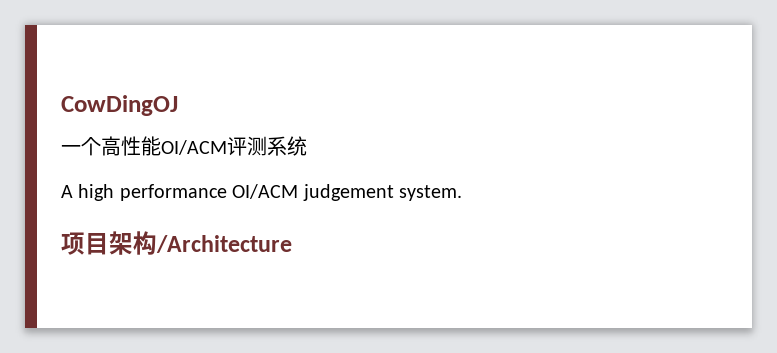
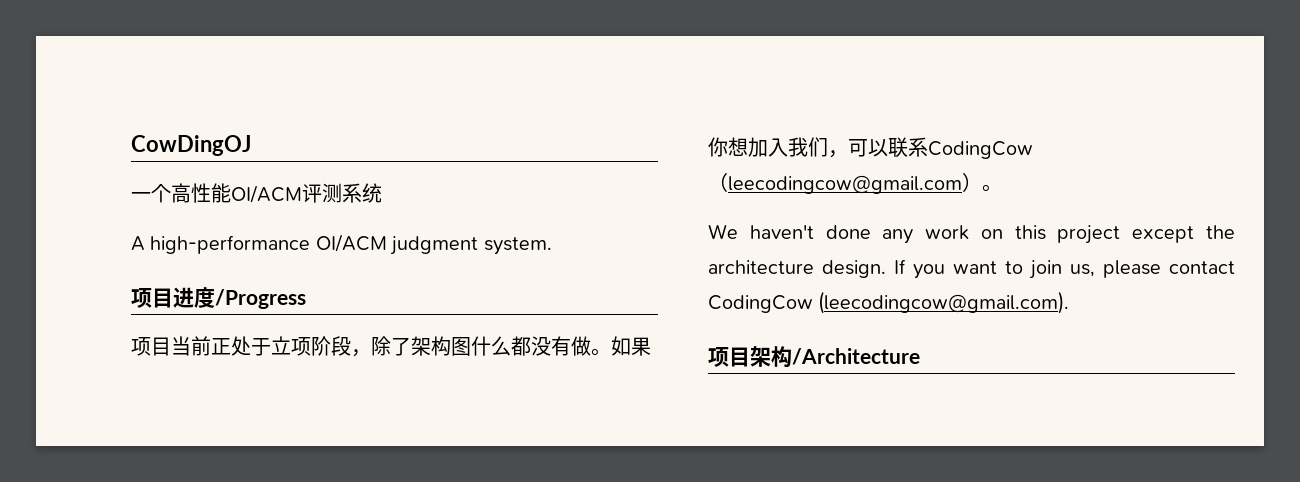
- A high performance OI/ACM judgement system.
+ A high-performance OI/ACM judgment system.
+ 项目进度/Progress
+ 项目当前正处于立项阶段，除了架构图什么都没有做。如果你想加入我们，可以联系CodingCow（leecodingcow@gmail.com）。
+ We haven't done any work on this project except the architecture design. If you want to join us, please contact CodingCow (leecodingcow@gmail.com).

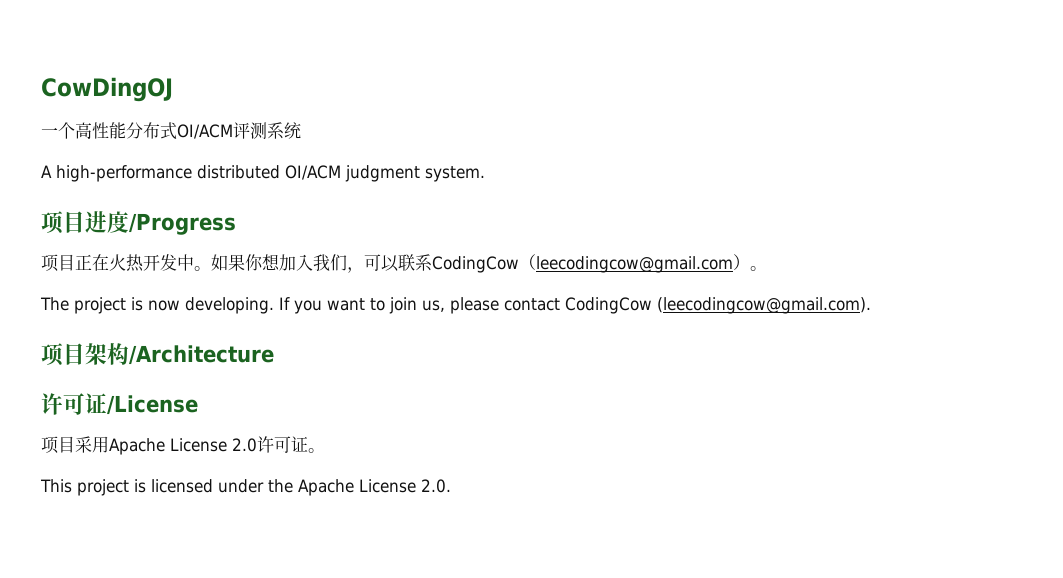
- 一个高性能OI/ACM评测系统
+ 一个高性能分布式OI/ACM评测系统
- A high-performance OI/ACM judgment system.
+ A high-performance distributed OI/ACM judgment system.
- 项目当前正处于立项阶段，除了架构图什么都没有做。
+ 项目正在火热开发中。
- We haven't done any work on this project except the architecture design.
+ The project is now developing.
+ 许可证/License
+ 项目采用Apache License 2.0许可证。
+ This project is licensed under the Apache License 2.0.

